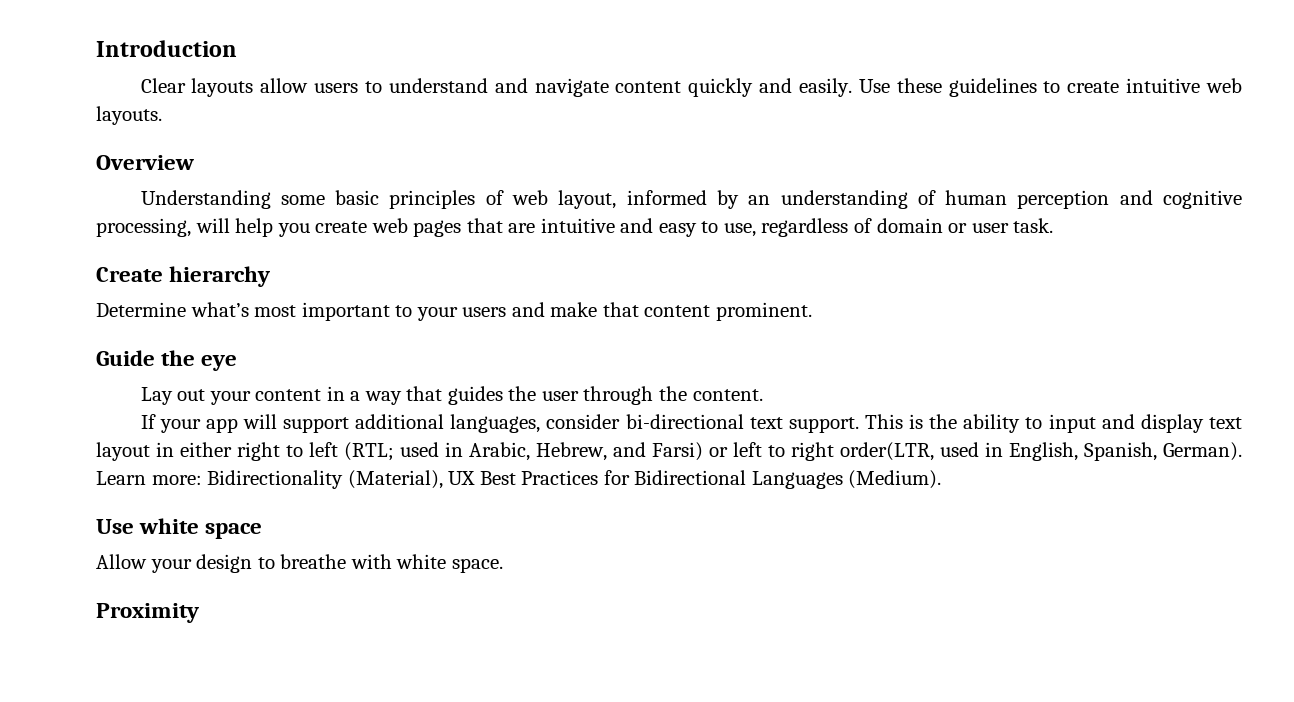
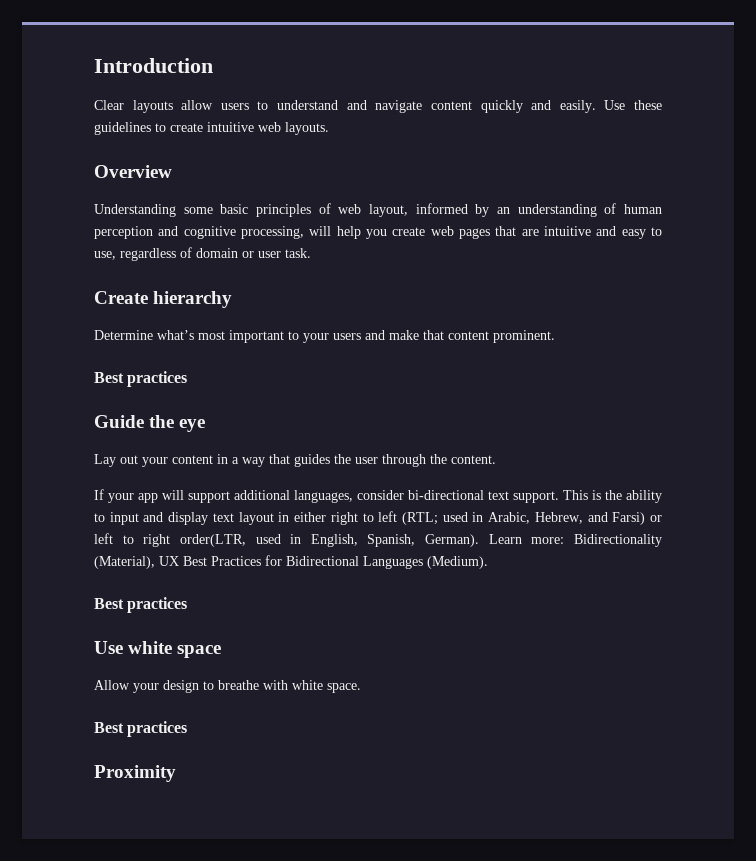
  Determine what’s most important to your users and make that content prominent.
+ Best practices
  Learn more: Bidirectionality (Material), UX Best Practices for Bidirectional Languages (Medium).
+ Best practices
  Allow your design to breathe with white space.
+ Best practices

